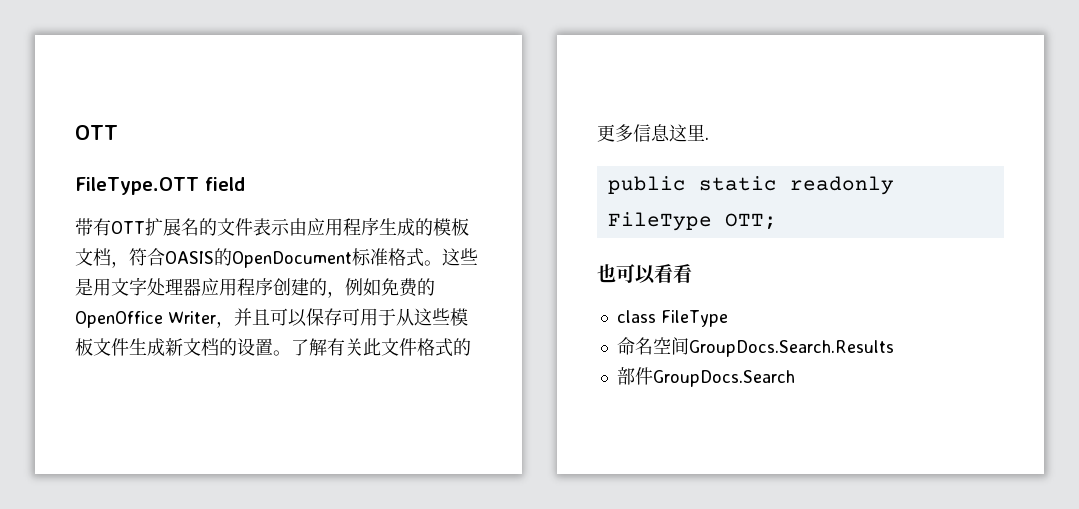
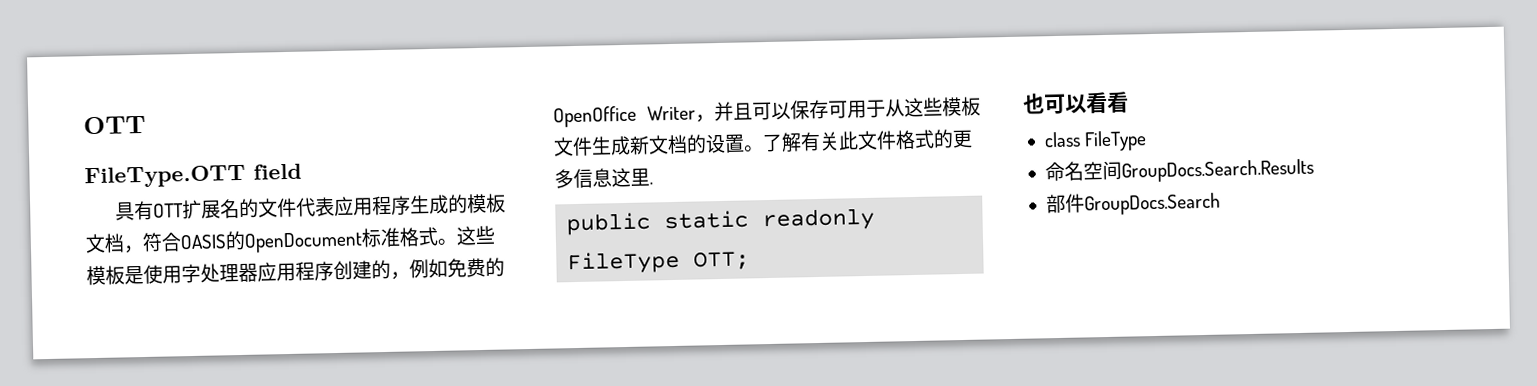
- 带有OTT扩展名的文件表示由应用程序生成的模板文档，符合OASIS的OpenDocument标准格式。
+ 具有OTT扩展名的文件代表应用程序生成的模板文档，符合OASIS的OpenDocument标准格式。
- 这些是用文字处理器应用程序创建的，例如免费的OpenOffice Writer，并且可以保存可用于从这些模板文件生成新文档的设置。
+ 这些模板是使用字处理器应用程序创建的，例如免费的OpenOffice Writer，并且可以保存可用于从这些模板文件生成新文档的设置。

